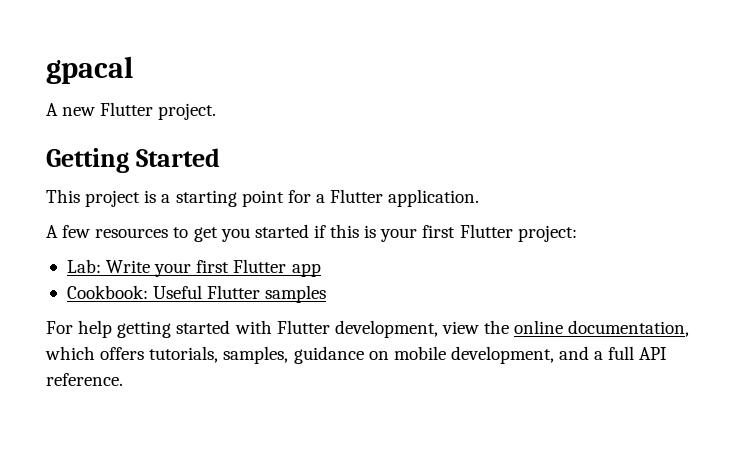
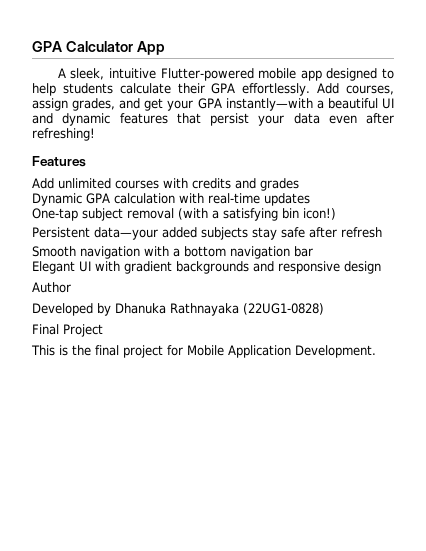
- gpacal
- A new Flutter project.
- Getting Started
- This project is a starting point for a Flutter application.
- A few resources to get you started if this is your first Flutter project:
- Lab: Write your first Flutter app
- Cookbook: Useful Flutter samples
- For help getting started with Flutter development, view the online documentation, which offers tutorials, samples, guidance on mobile development, and a full API reference.
+ GPA Calculator App
+ A sleek, intuitive Flutter-powered mobile app designed to help students calculate their GPA effortlessly. Add courses, assign grades, and get your GPA instantly—with a beautiful UI and dynamic features that persist your data even after refreshing!
+ Features
+ Add unlimited courses with credits and grades
+ Dynamic GPA calculation with real-time updates
+ One-tap subject removal (with a satisfying bin icon!)
+ Persistent data—your added subjects stay safe after refresh
+ Smooth navigation with a bottom navigation bar
+ Elegant UI with gradient backgrounds and responsive design
+ Author
+ Developed by Dhanuka Rathnayaka (22UG1-0828)
+ Final Project
+ This is the final project for Mobile Application Development.

